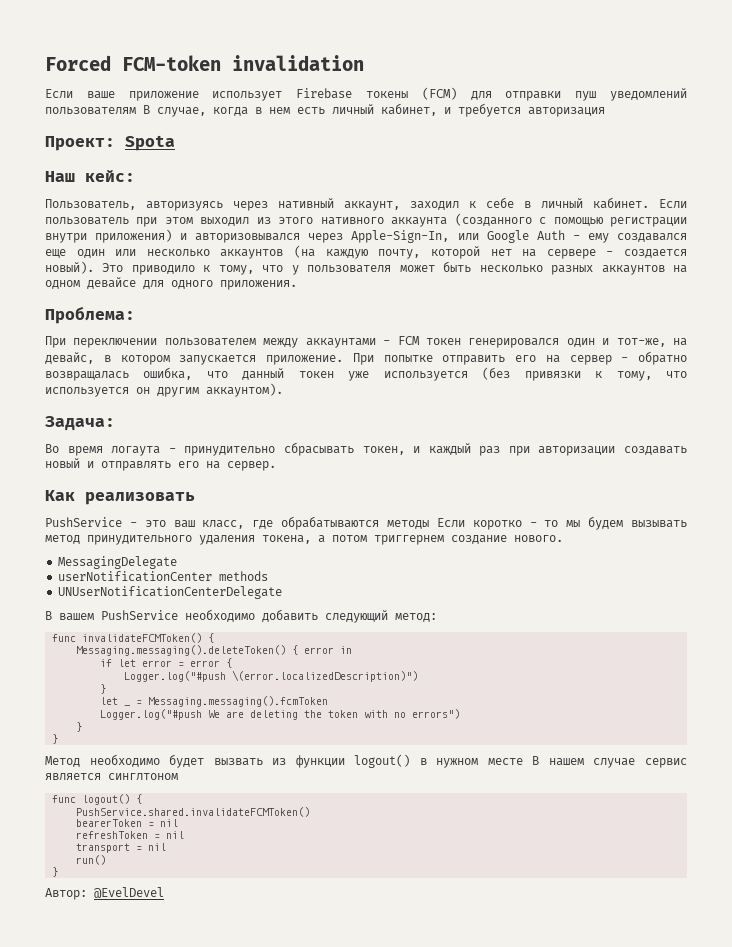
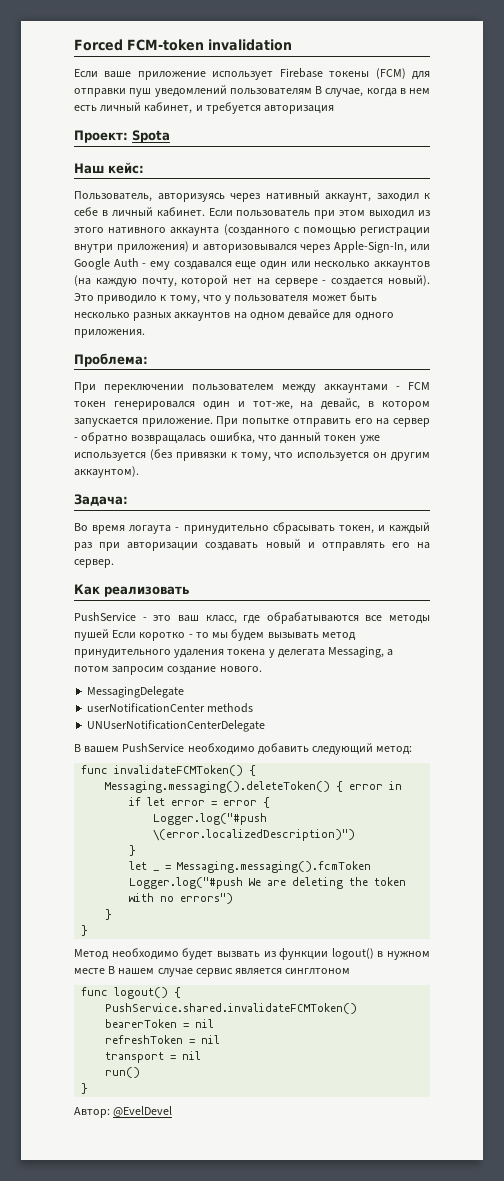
- PushService - это ваш класс, где обрабатываются методы Если коротко - то мы будем вызывать метод принудительного удаления токена, а потом триггернем создание нового.
+ PushService - это ваш класс, где обрабатываются все методы пушей Если коротко - то мы будем вызывать метод принудительного удаления токена у делегата Messaging, а потом запросим создание нового.

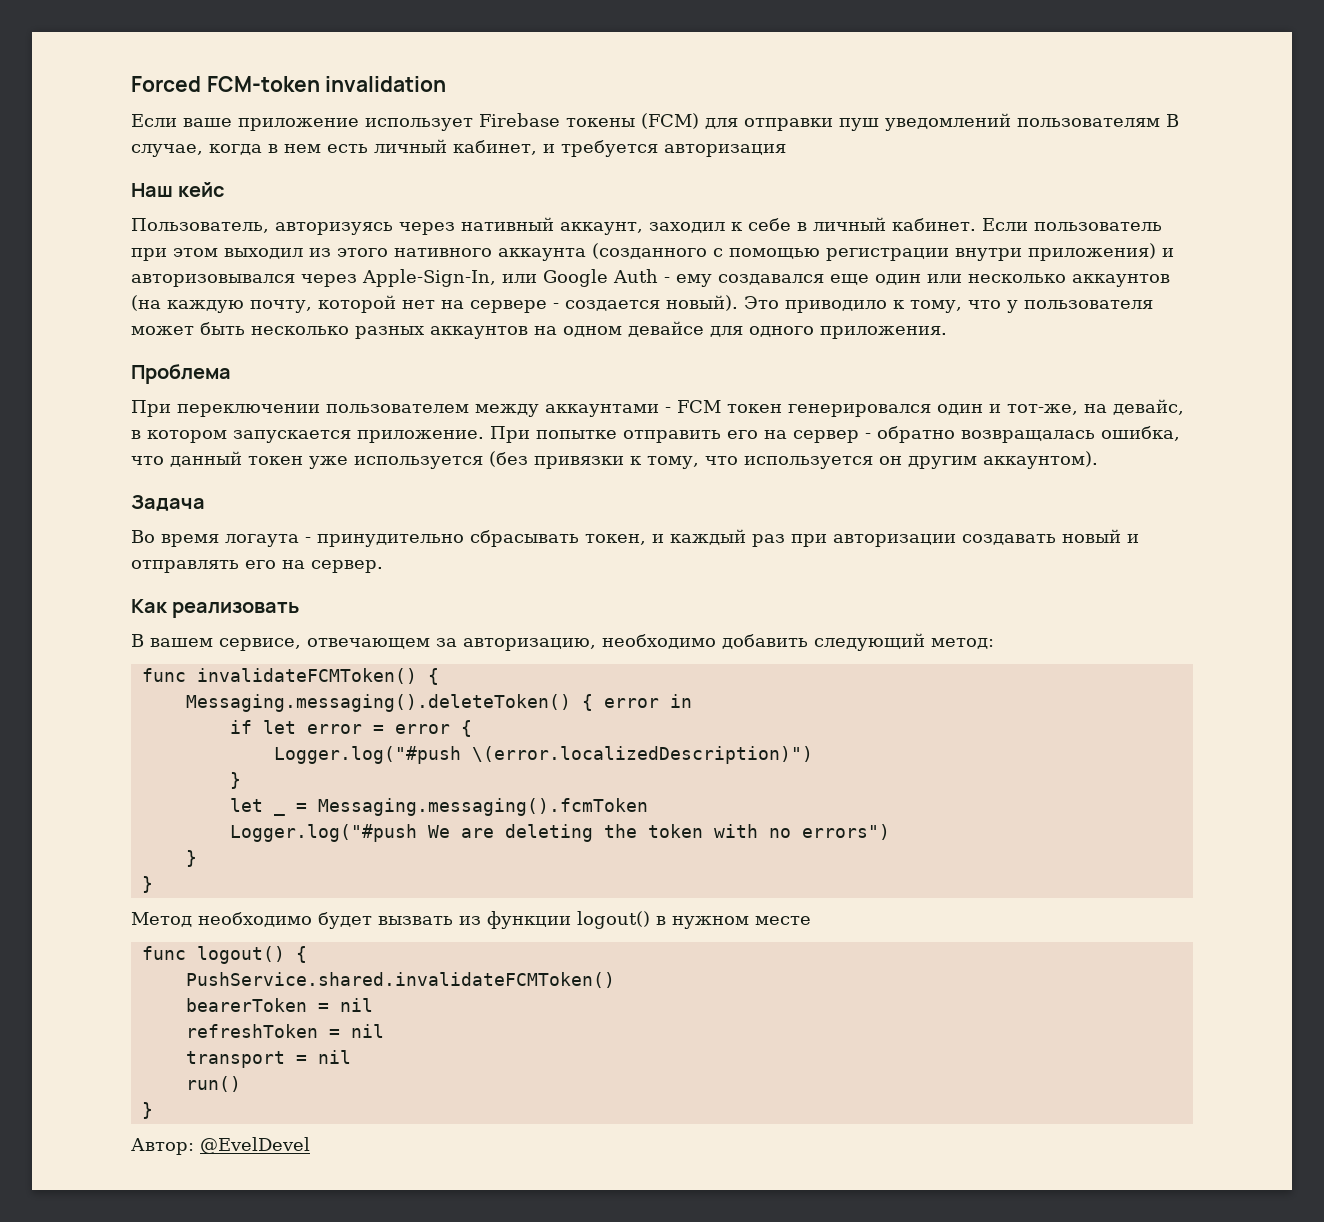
- Проект: Spota
- Наш кейс:
+ Наш кейс
- Проблема:
+ Проблема
- Задача:
+ Задача
- PushService - это ваш класс, где обрабатываются все методы пушей Если коротко - то мы будем вызывать метод принудительного удаления токена у делегата Messaging, а потом запросим создание нового.
- MessagingDelegate
- userNotificationCenter methods
- UNUserNotificationCenterDelegate
- В вашем PushService необходимо добавить следующий метод:
+ В вашем сервисе, отвечающем за авторизацию, необходимо добавить следующий метод:
- Метод необходимо будет вызвать из функции logout() в нужном месте В нашем случае сервис является синглтоном
+ Метод необходимо будет вызвать из функции logout() в нужном месте

